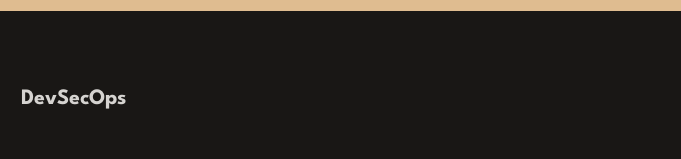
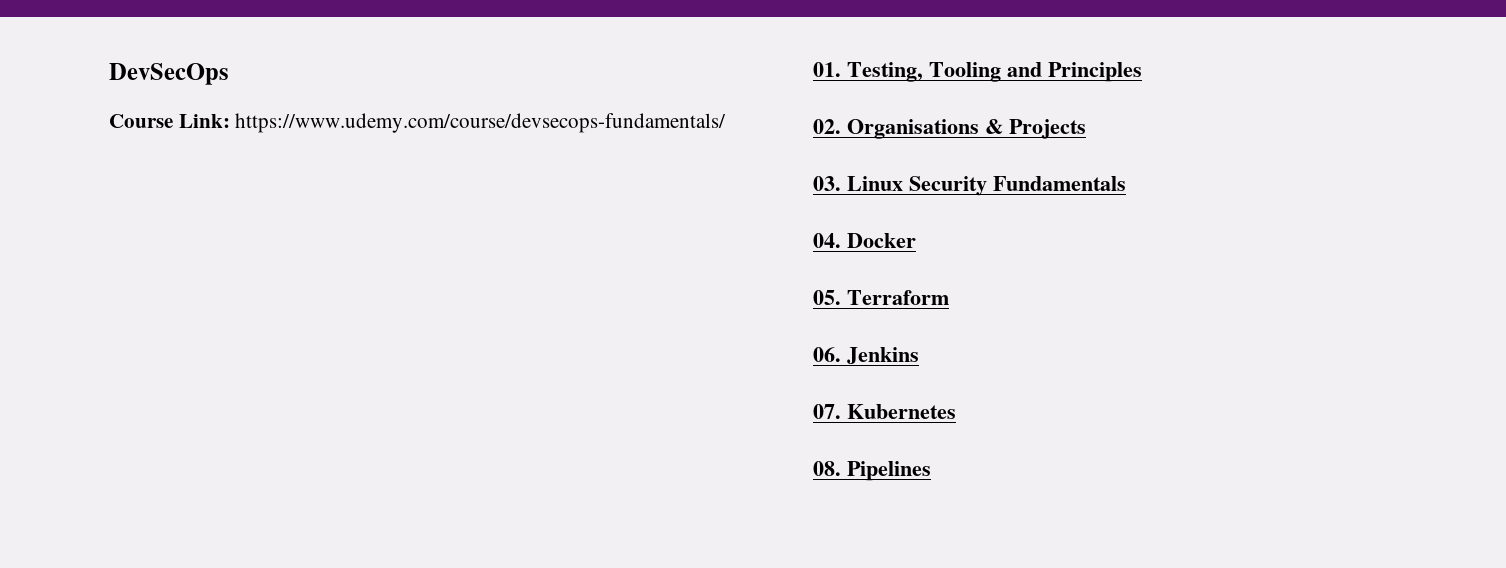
+ Course Link: https://www.udemy.com/course/devsecops-fundamentals/
+ 01. Testing, Tooling and Principles
+ 02. Organisations & Projects
+ 03. Linux Security Fundamentals
+ 04. Docker
+ 05. Terraform
+ 06. Jenkins
+ 07. Kubernetes
+ 08. Pipelines

